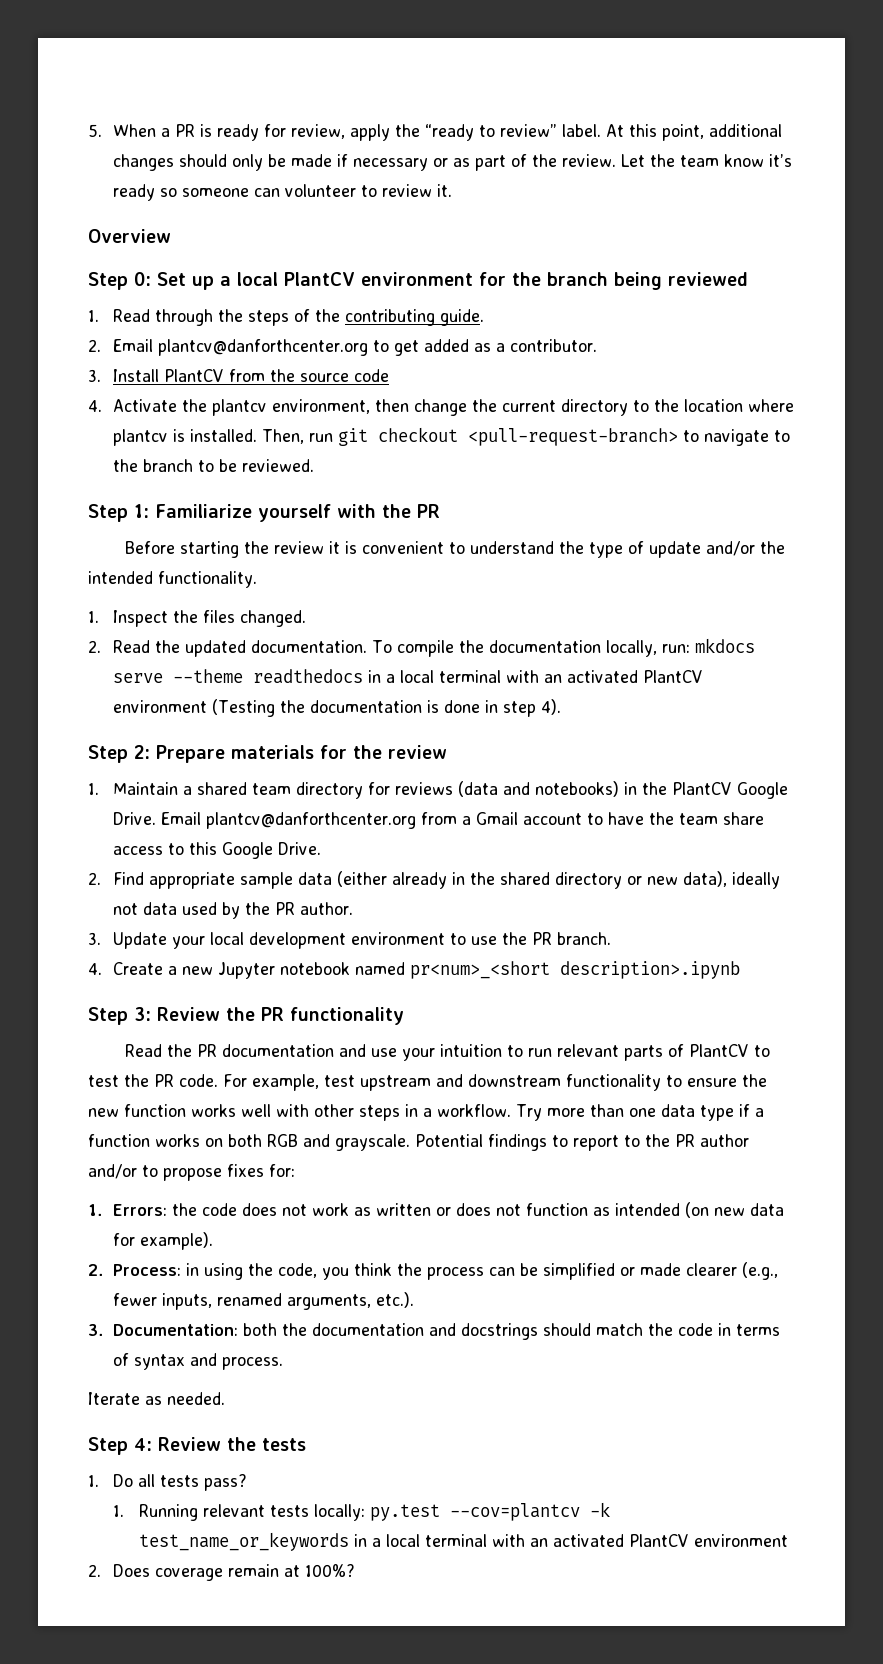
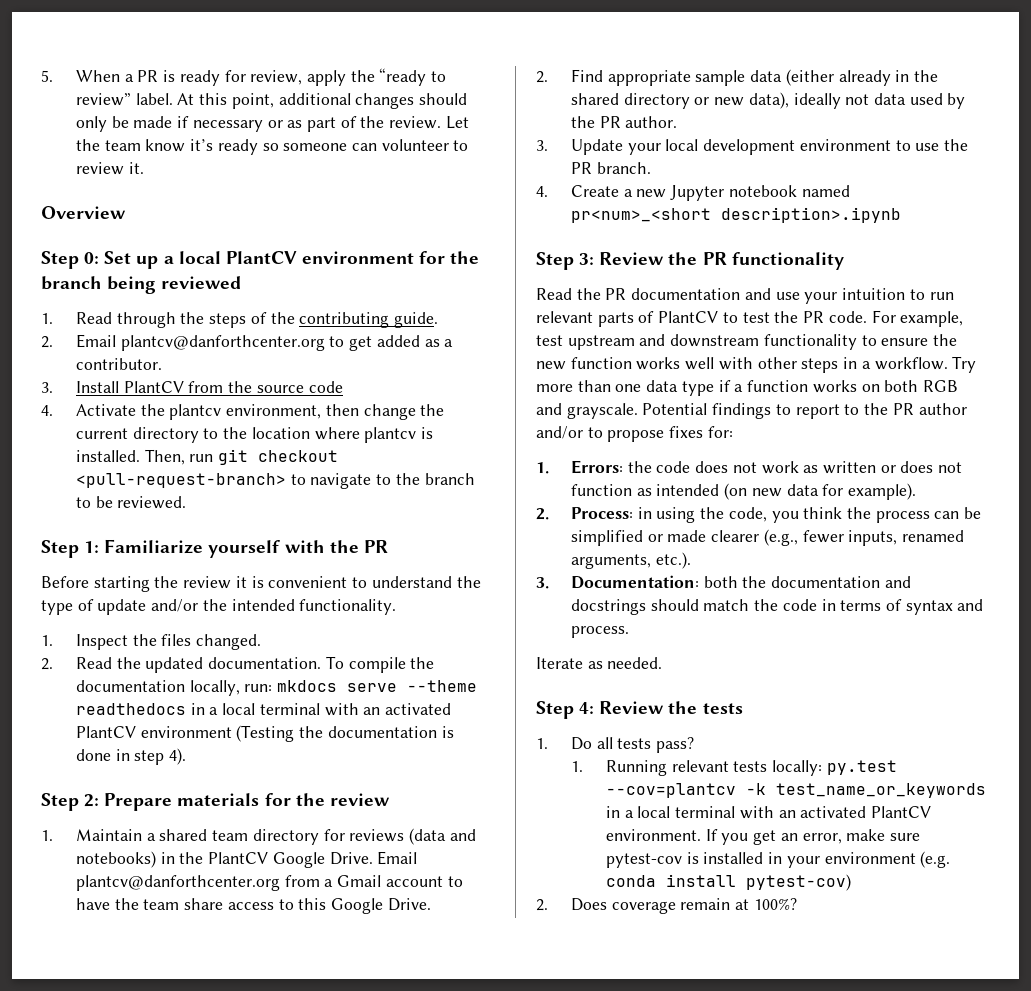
- 1. Running relevant tests locally: py.test --cov=plantcv -k test_name_or_keywords in a local terminal with an activated PlantCV environment
+ 1. Running relevant tests locally: py.test --cov=plantcv -k test_name_or_keywords in a local terminal with an activated PlantCV environment. If you get an error, make sure pytest-cov is installed in your environment (e.g. conda install pytest-cov)

